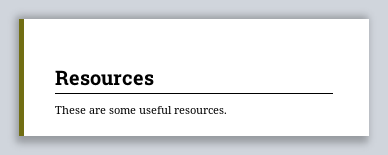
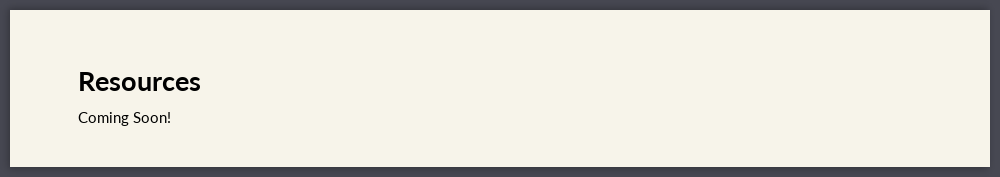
- These are some useful resources.
+ Coming Soon!

